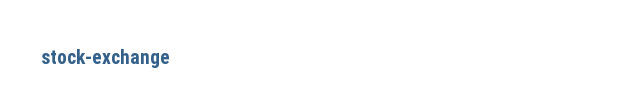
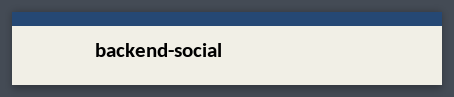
- stock-exchange
+ backend-social

